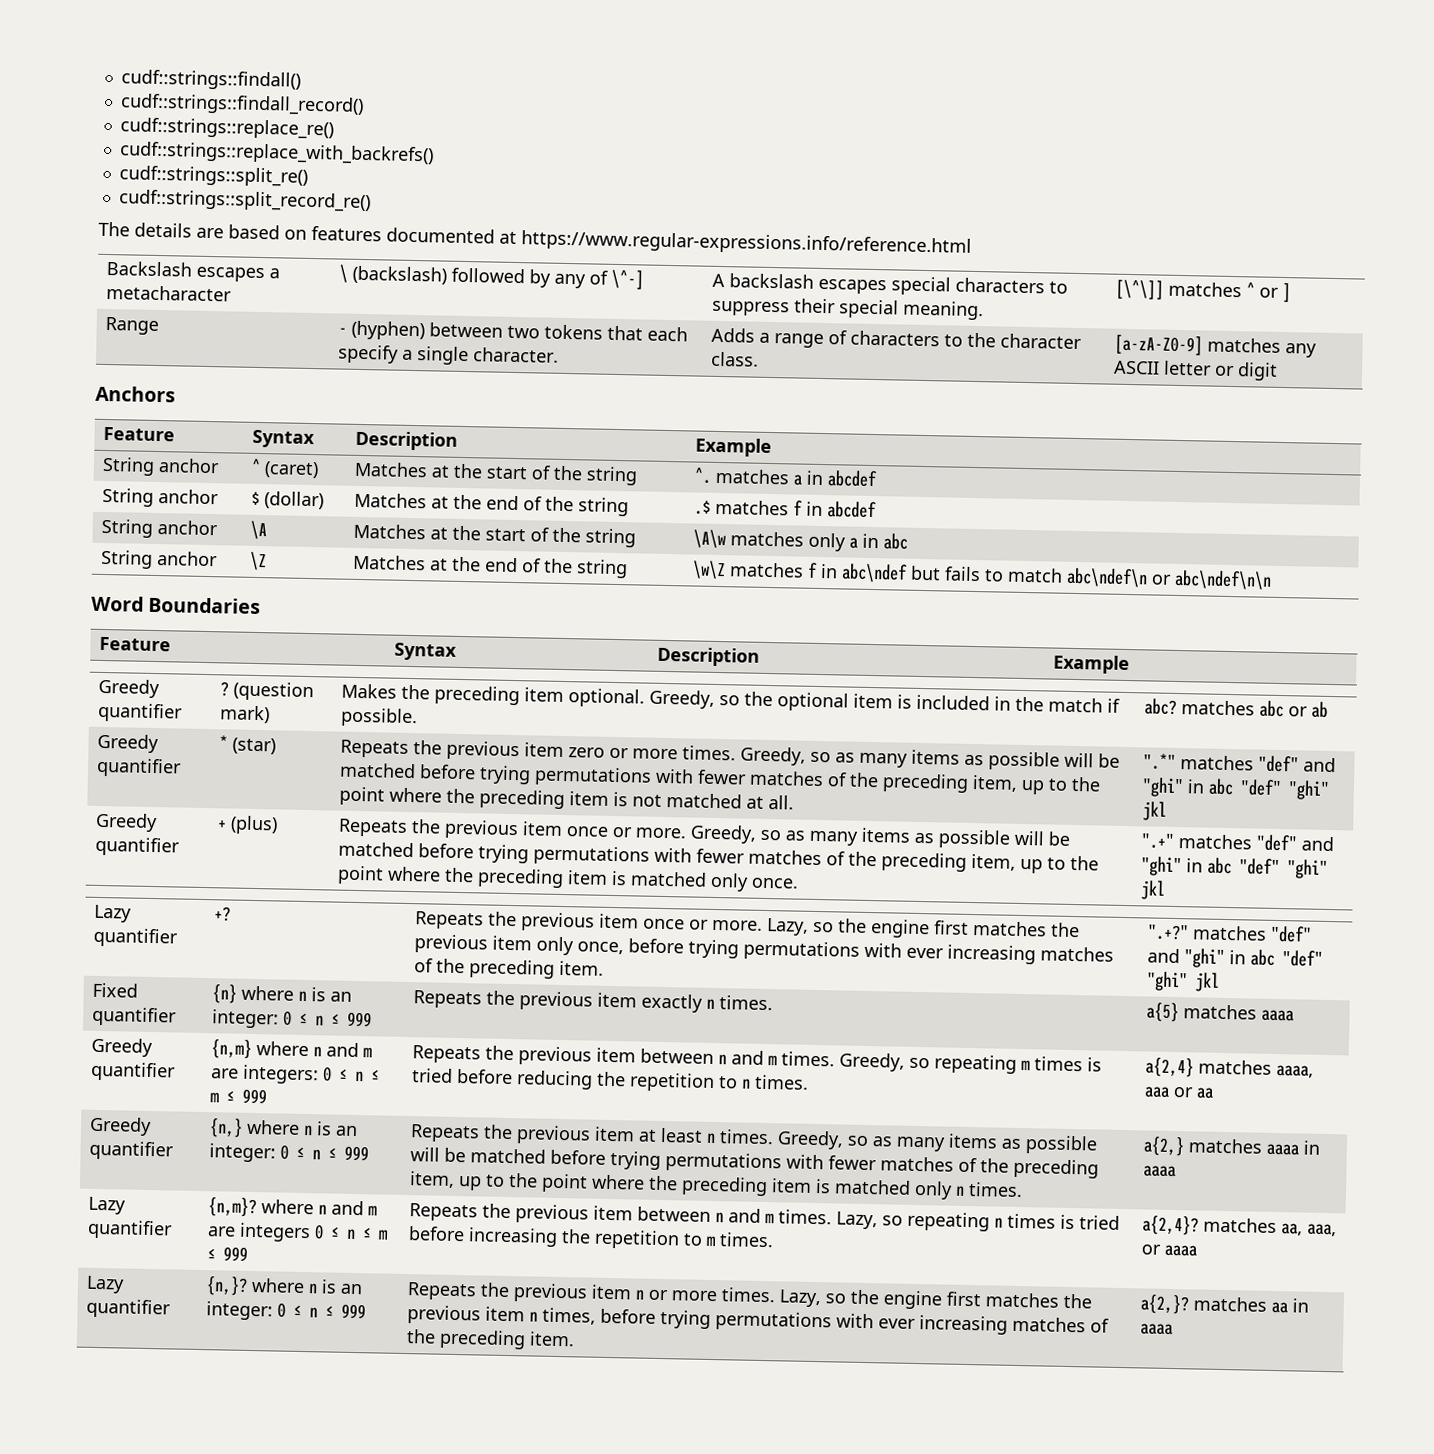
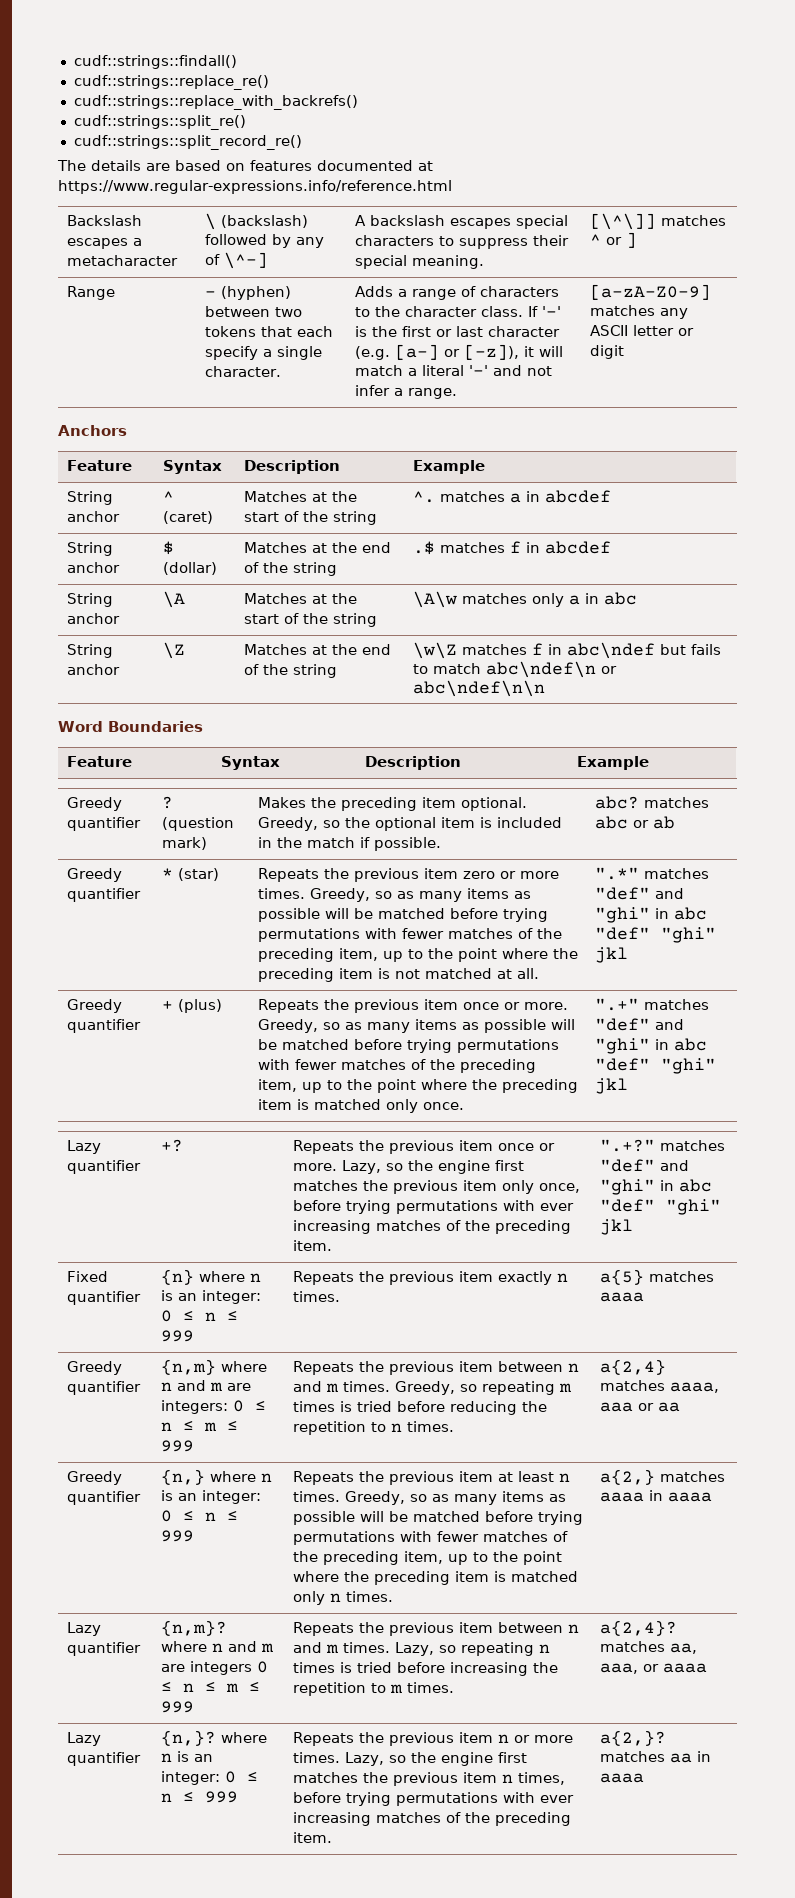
- cudf::strings::findall_record()
+ If '-' is the first or last character (e.g. [a-] or [-z]), it will match a literal '-' and not infer a range.

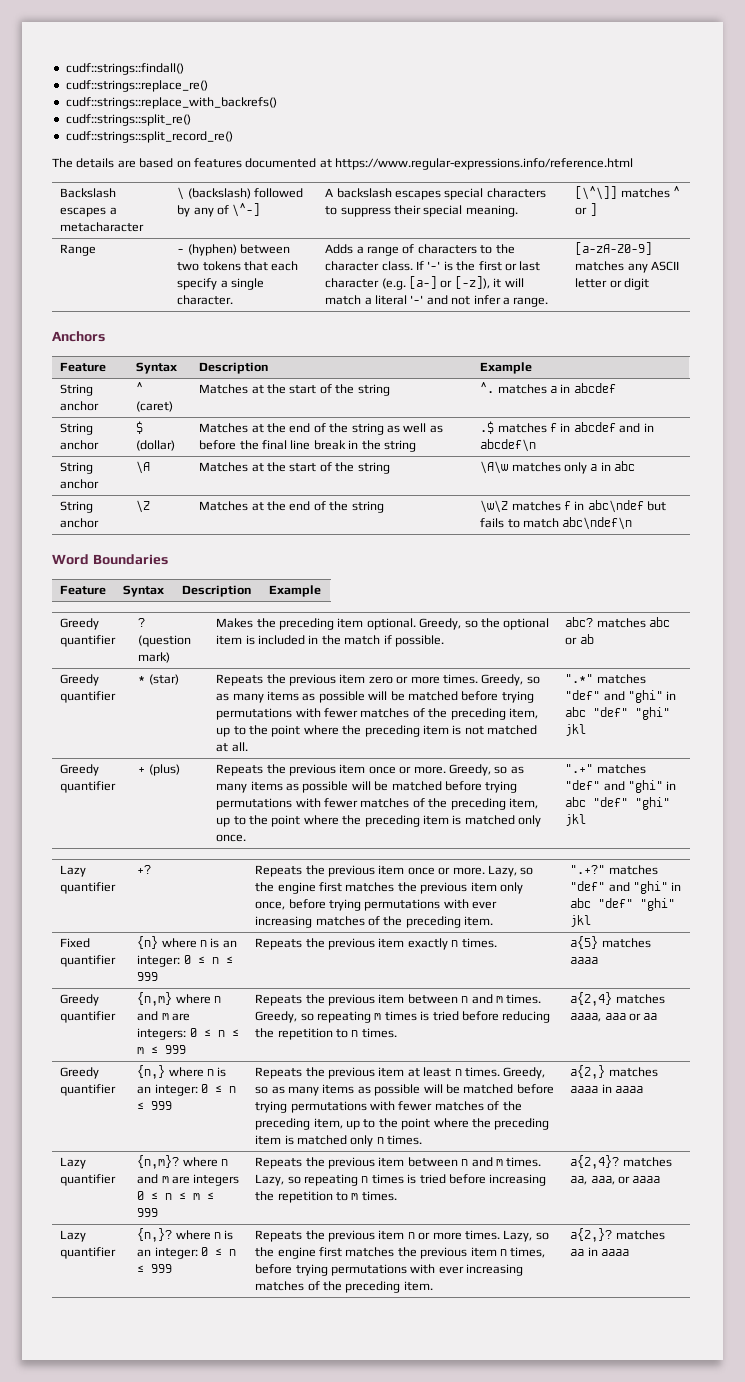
- String anchor | $ (dollar) | Matches at the end of the string | .$ matches f in abcdef
+ String anchor | $ (dollar) | Matches at the end of the string as well as before the final line break in the string | .$ matches f in abcdef and in abcdef\n
- String anchor | \Z | Matches at the end of the string | \w\Z matches f in abc\ndef but fails to match abc\ndef\n or abc\ndef\n\n
+ String anchor | \Z | Matches at the end of the string | \w\Z matches f in abc\ndef but fails to match abc\ndef\n

